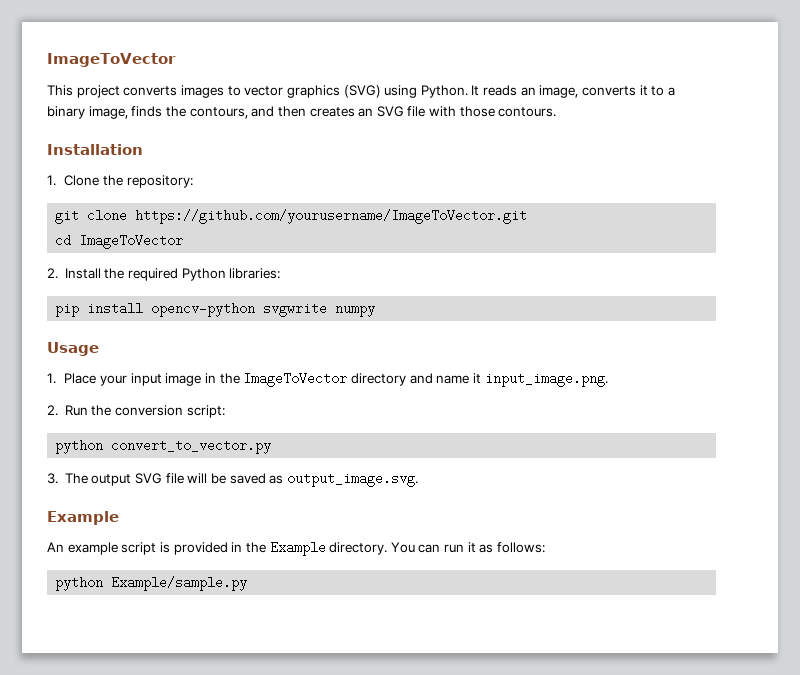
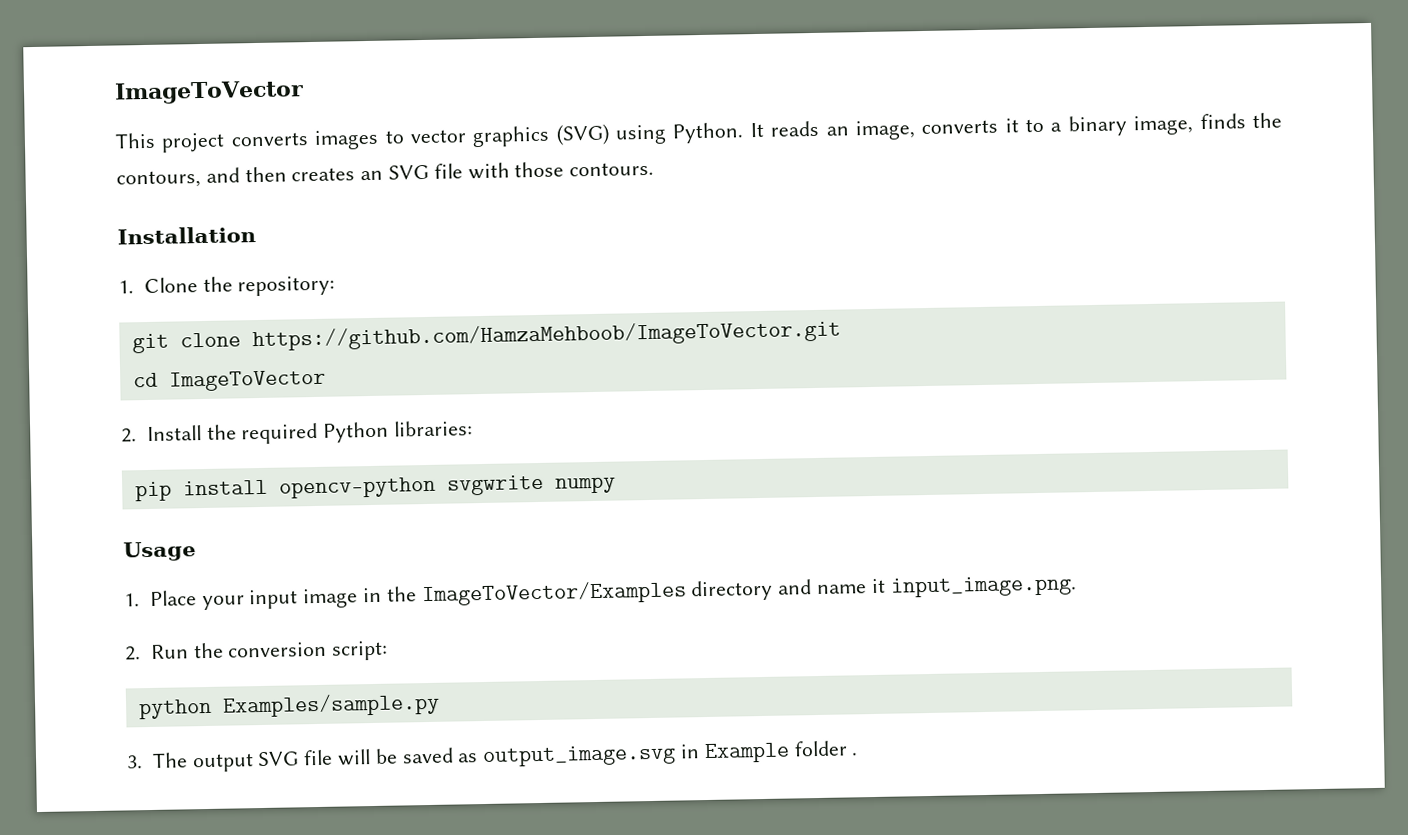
- git clone https://github.com/yourusername/ImageToVector.git
+ git clone https://github.com/HamzaMehboob/ImageToVector.git
- 1. Place your input image in the ImageToVector directory and name it input_image.png.
+ 1. Place your input image in the ImageToVector/Examples directory and name it input_image.png.
- python convert_to_vector.py
+ python Examples/sample.py
- 3. The output SVG file will be saved as output_image.svg.
- Example
- An example script is provided in the Example directory. You can run it as follows:
- python Example/sample.py
+ 3. The output SVG file will be saved as output_image.svg in Example folder .

